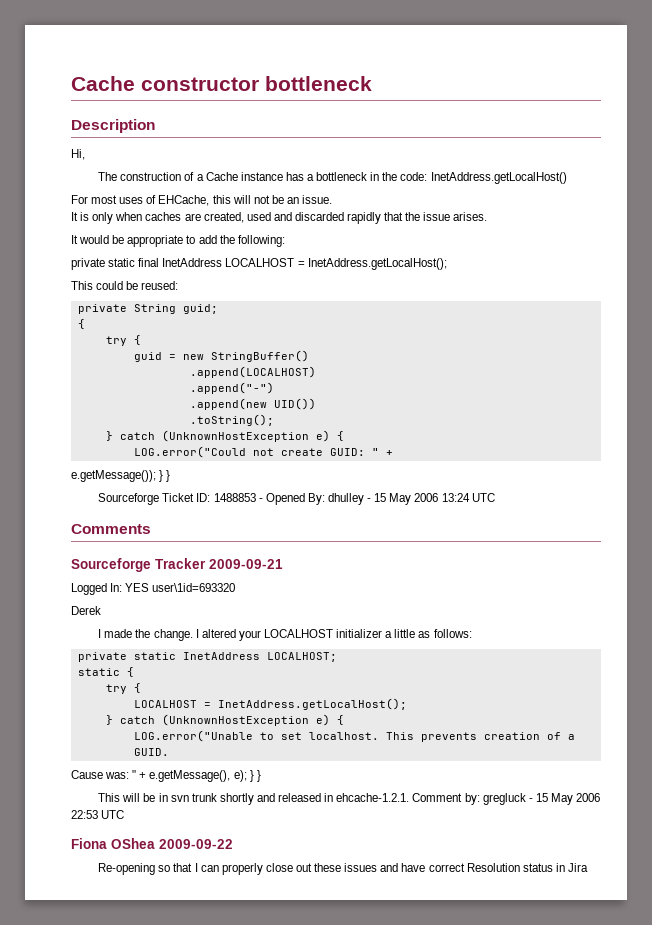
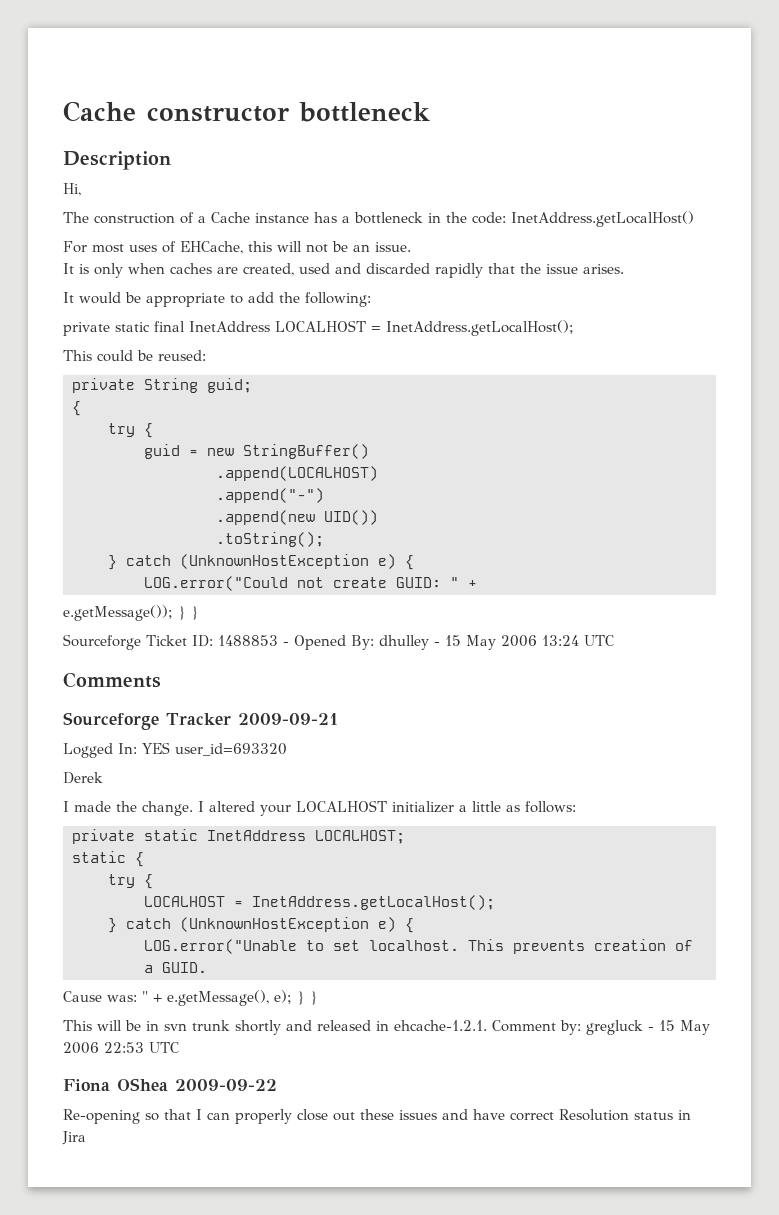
- Logged In: YES user\1id=693320
+ Logged In: YES user_id=693320

